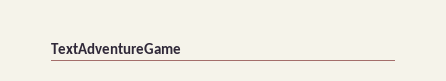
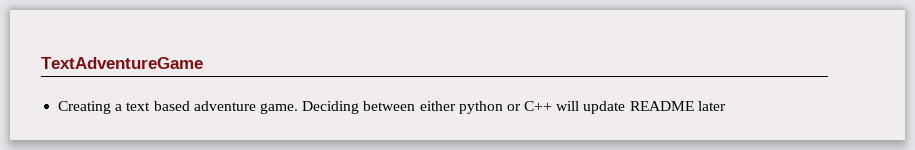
+ Creating a text based adventure game. Deciding between either python or C++ will update README later

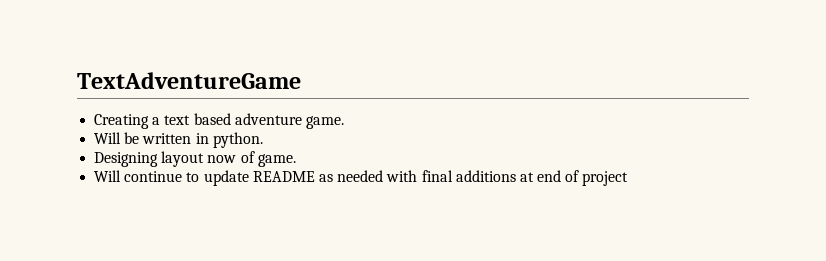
- Creating a text based adventure game. Deciding between either python or C++ will update README later
+ Creating a text based adventure game.
+ Will be written in python.
+ Designing layout now of game.
+ Will continue to update README as needed with final additions at end of project

